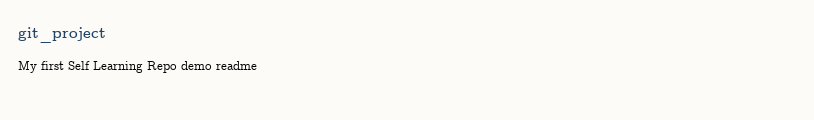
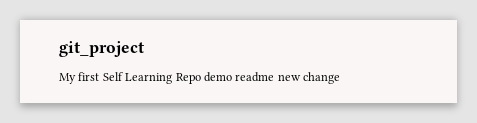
- My first Self Learning Repo demo readme
+ My first Self Learning Repo demo readme new change

